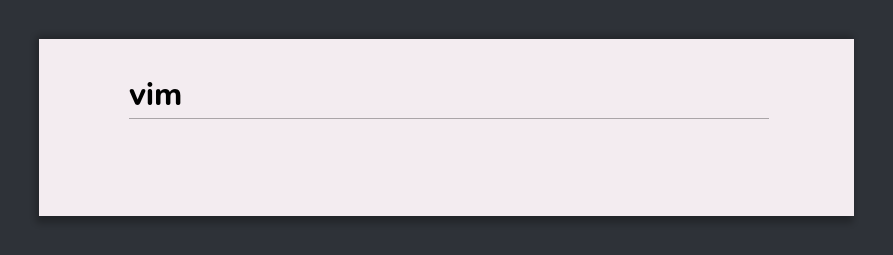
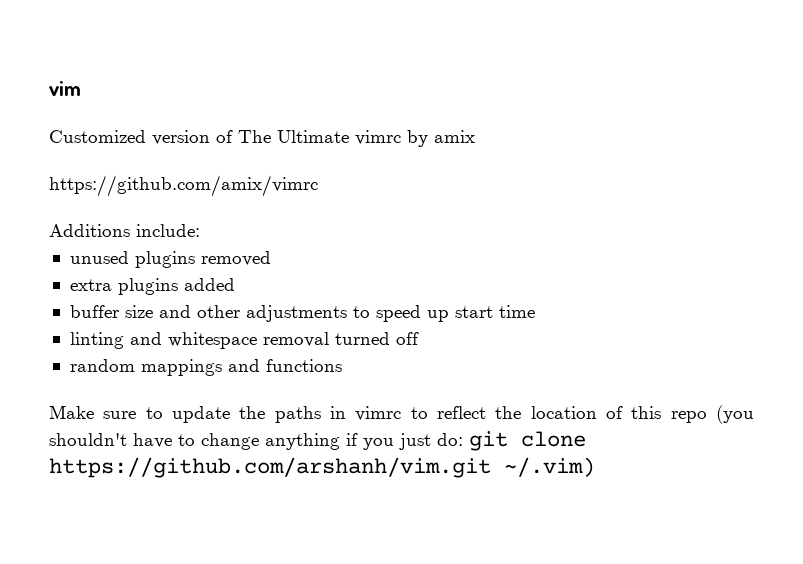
+ Customized version of The Ultimate vimrc by amix
+ https://github.com/amix/vimrc
+ Additions include:
+ unused plugins removed
+ extra plugins added
+ buffer size and other adjustments to speed up start time
+ linting and whitespace removal turned off
+ random mappings and functions
+ Make sure to update the paths in vimrc to reflect the location of this repo (you shouldn't have to change anything if you just do: git clone https://github.com/arshanh/vim.git ~/.vim)

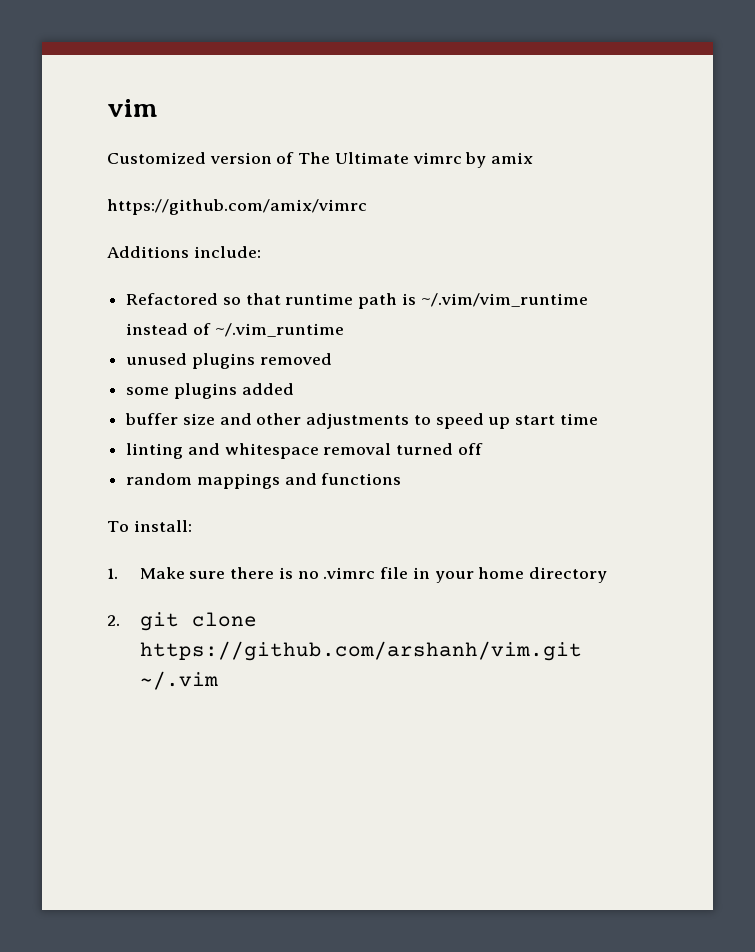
+ Refactored so that runtime path is ~/.vim/vim_runtime instead of ~/.vim_runtime
- extra plugins added
+ some plugins added
- Make sure to update the paths in vimrc to reflect the location of this repo (you shouldn't have to change anything if you just do: git clone https://github.com/arshanh/vim.git ~/.vim)
+ To install:
+ 1. Make sure there is no .vimrc file in your home directory
+ 2. git clone https://github.com/arshanh/vim.git ~/.vim

